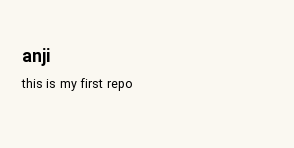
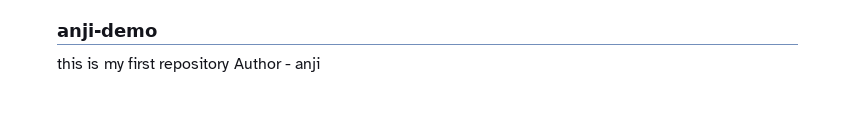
- anji
+ anji-demo
- this is my first repo
+ this is my first repository Author - anji

